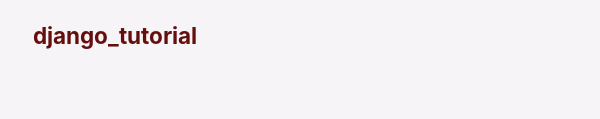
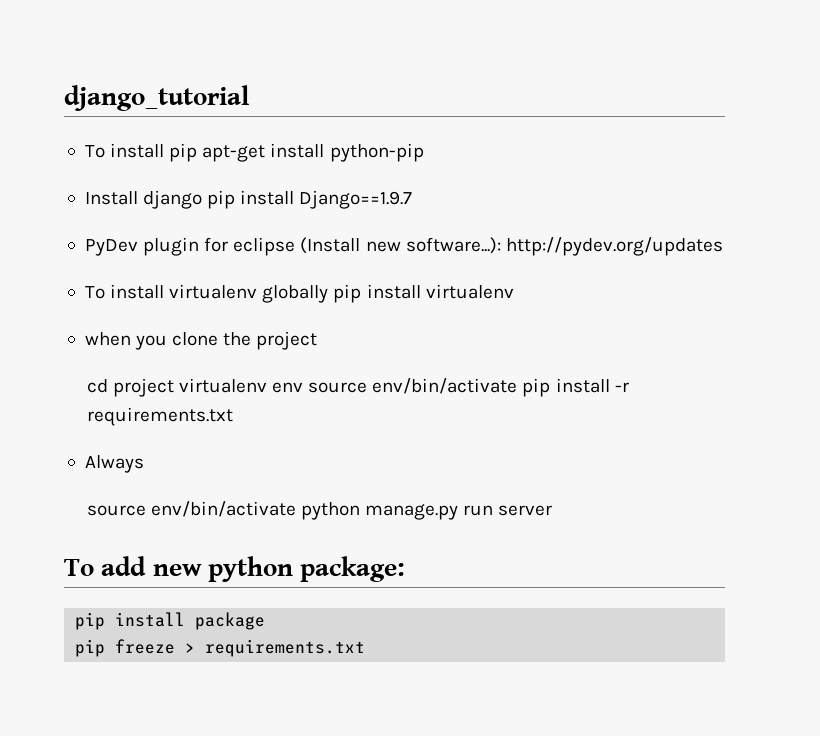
+ To install pip apt-get install python-pip
+ Install django pip install Django==1.9.7
+ PyDev plugin for eclipse (Install new software...): http://pydev.org/updates
+ To install virtualenv globally pip install virtualenv
+ when you clone the project
+ cd project virtualenv env source env/bin/activate pip install -r requirements.txt
+ Always
+ source env/bin/activate python manage.py run server
+ To add new python package:
+ pip install package
+ pip freeze > requirements.txt

